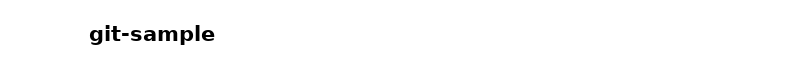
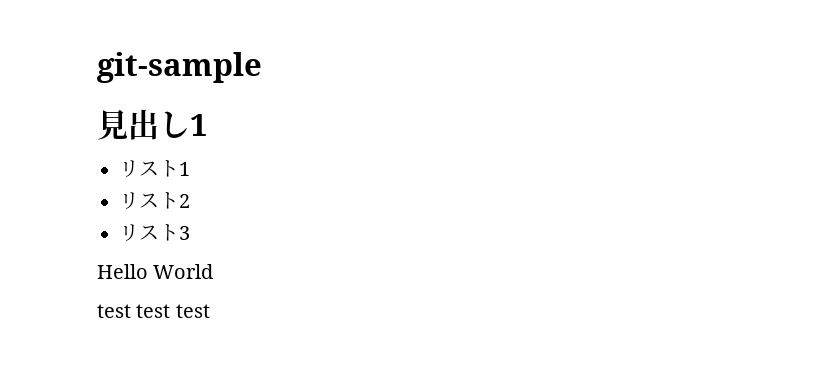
+ 見出し1
+ リスト1
+ リスト2
+ リスト3
+ Hello World
+ test test test

